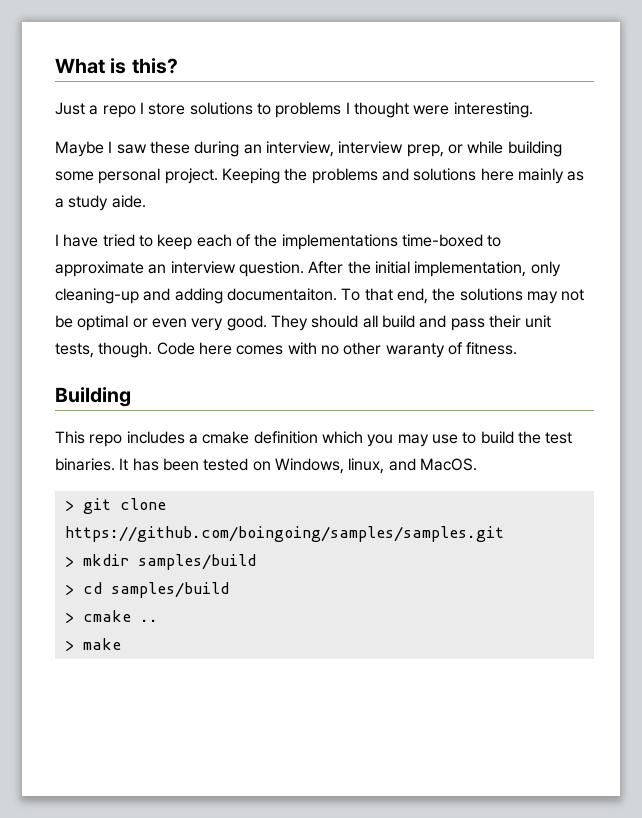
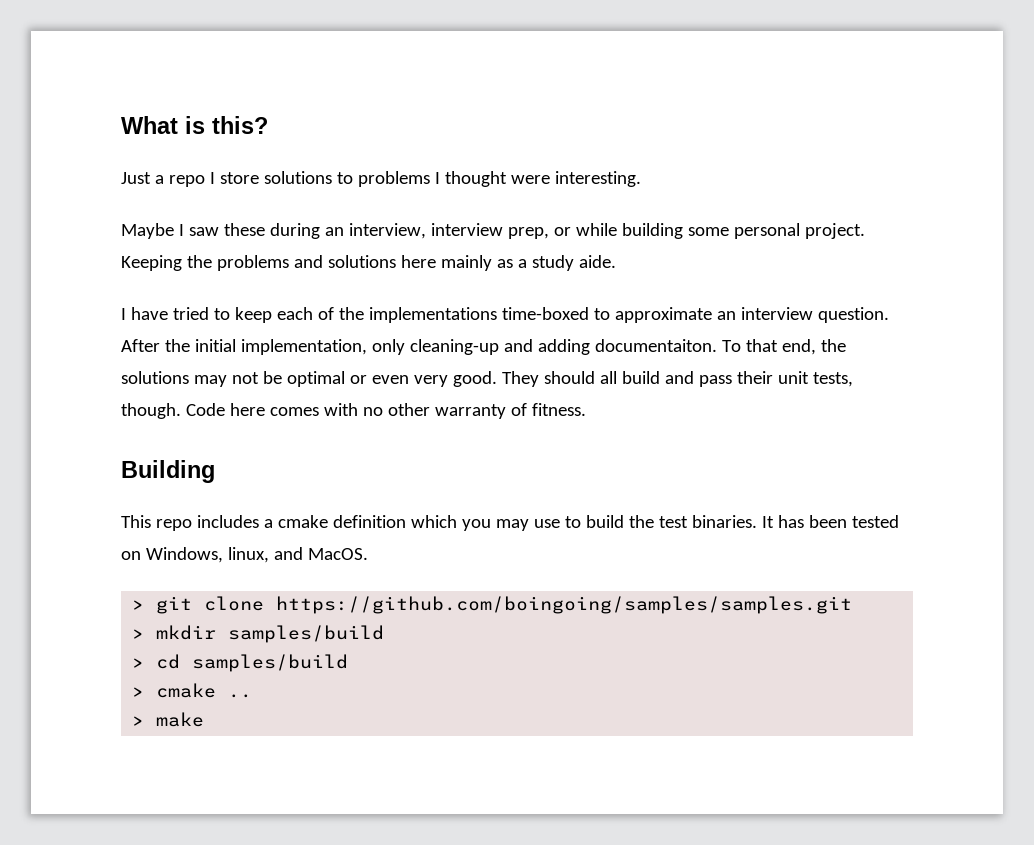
- Code here comes with no other waranty of fitness.
+ Code here comes with no other warranty of fitness.

